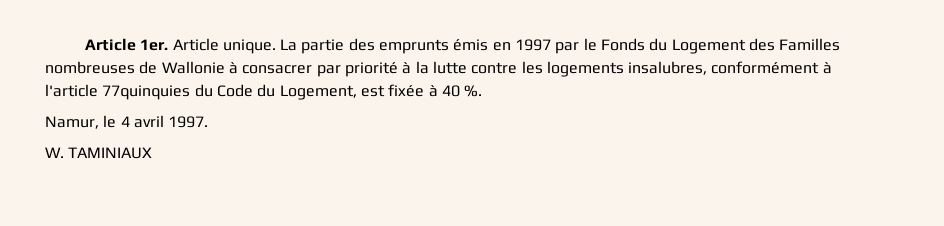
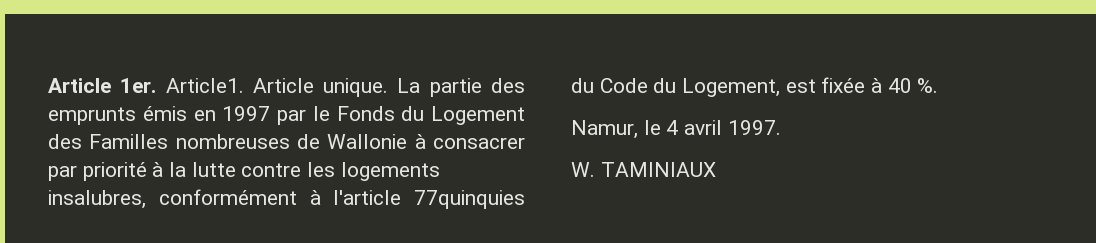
+ Article1.

